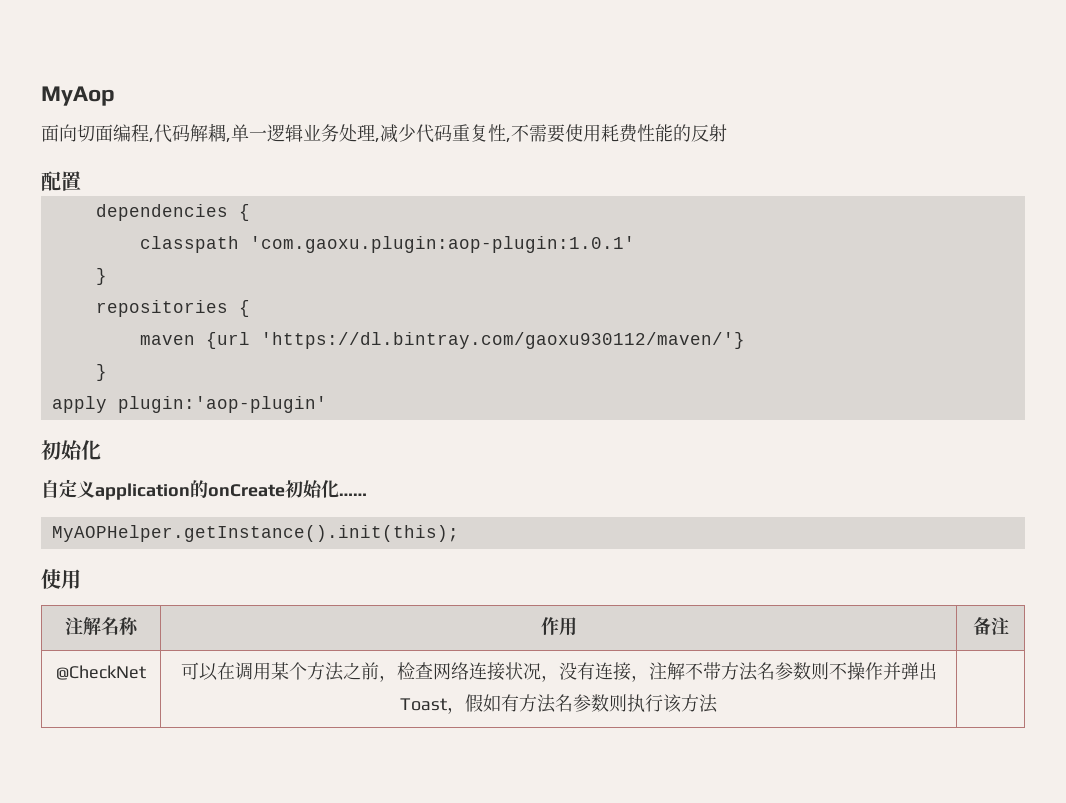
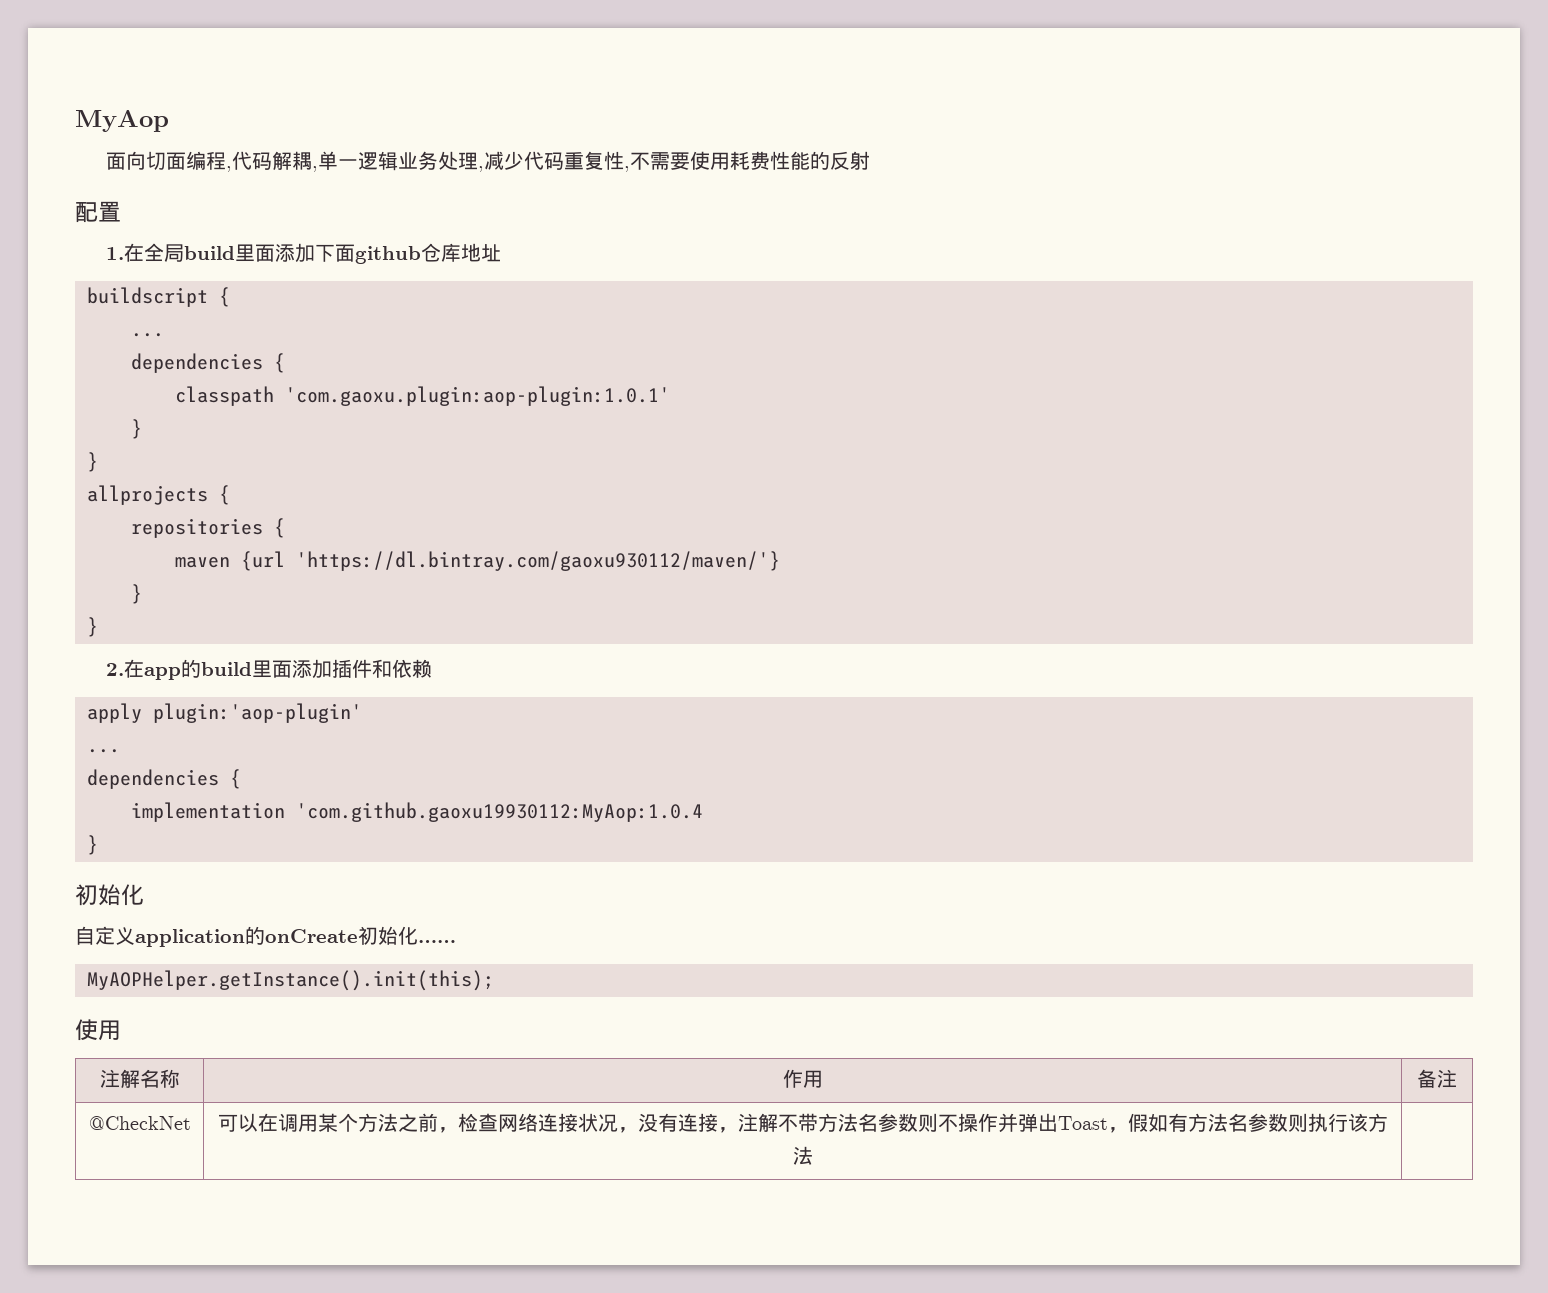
+ 1.在全局build里面添加下面github仓库地址
+ buildscript {
+ ...
  classpath 'com.gaoxu.plugin:aop-plugin:1.0.1'
  }
+ }
+ allprojects {
  maven {url 'https://dl.bintray.com/gaoxu930112/maven/'}
  }
+ }
+ 2.在app的build里面添加插件和依赖
  apply plugin:'aop-plugin'
+ ...
+ dependencies {
+ implementation 'com.github.gaoxu19930112:MyAop:1.0.4
+ }

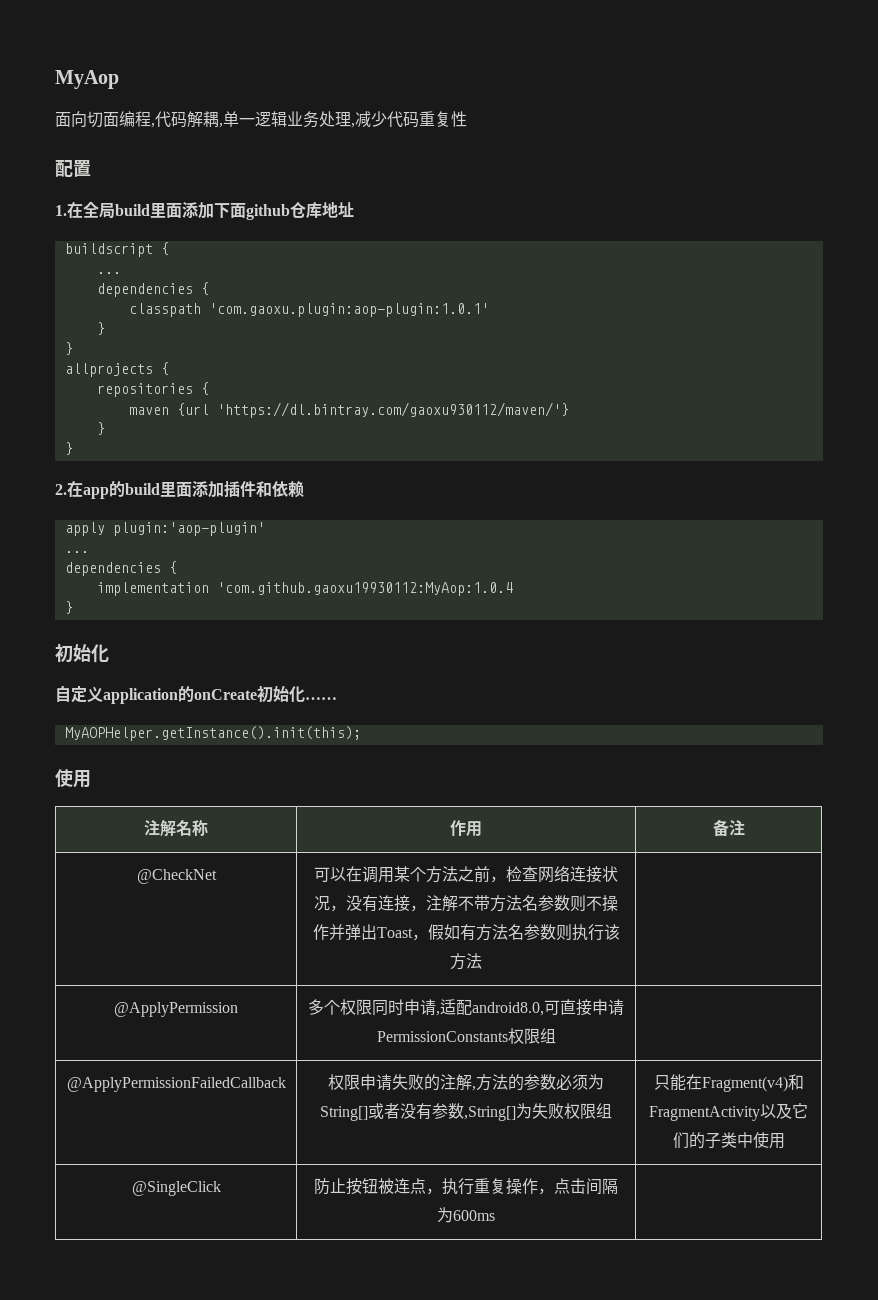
- 面向切面编程,代码解耦,单一逻辑业务处理,减少代码重复性,不需要使用耗费性能的反射
+ 面向切面编程,代码解耦,单一逻辑业务处理,减少代码重复性
+ @ApplyPermission | 多个权限同时申请,适配android8.0,可直接申请PermissionConstants权限组 |
+ @ApplyPermissionFailedCallback | 权限申请失败的注解,方法的参数必须为String[]或者没有参数,String[]为失败权限组 | 只能在Fragment(v4)和FragmentActivity以及它们的子类中使用
+ @SingleClick | 防止按钮被连点，执行重复操作，点击间隔为600ms |

